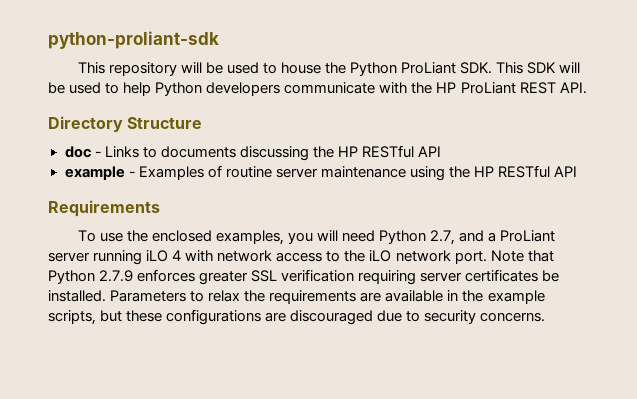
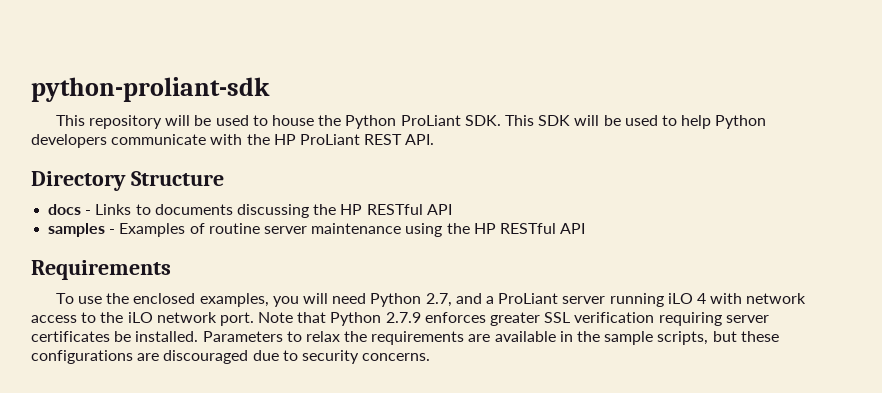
- doc - Links to documents discussing the HP RESTful API
+ docs - Links to documents discussing the HP RESTful API
- example - Examples of routine server maintenance using the HP RESTful API
+ samples - Examples of routine server maintenance using the HP RESTful API
- Parameters to relax the requirements are available in the example scripts, but these configurations are discouraged due to security concerns.
+ Parameters to relax the requirements are available in the sample scripts, but these configurations are discouraged due to security concerns.

